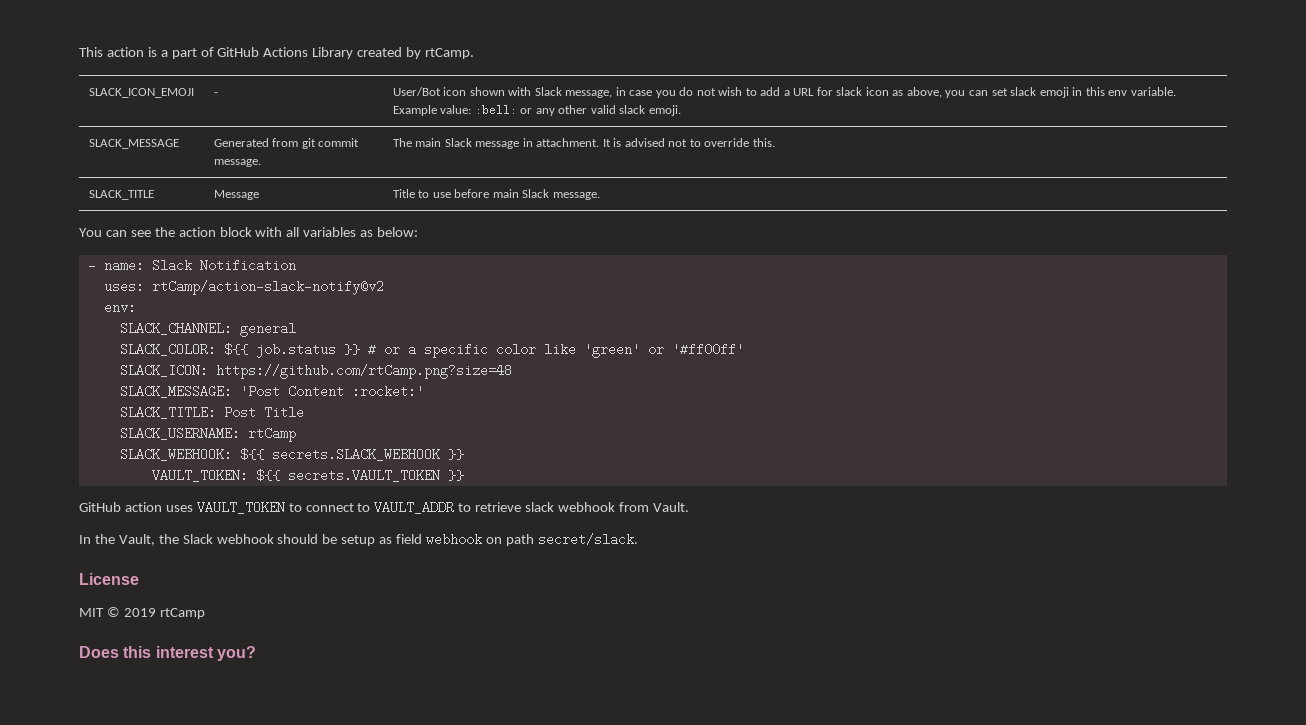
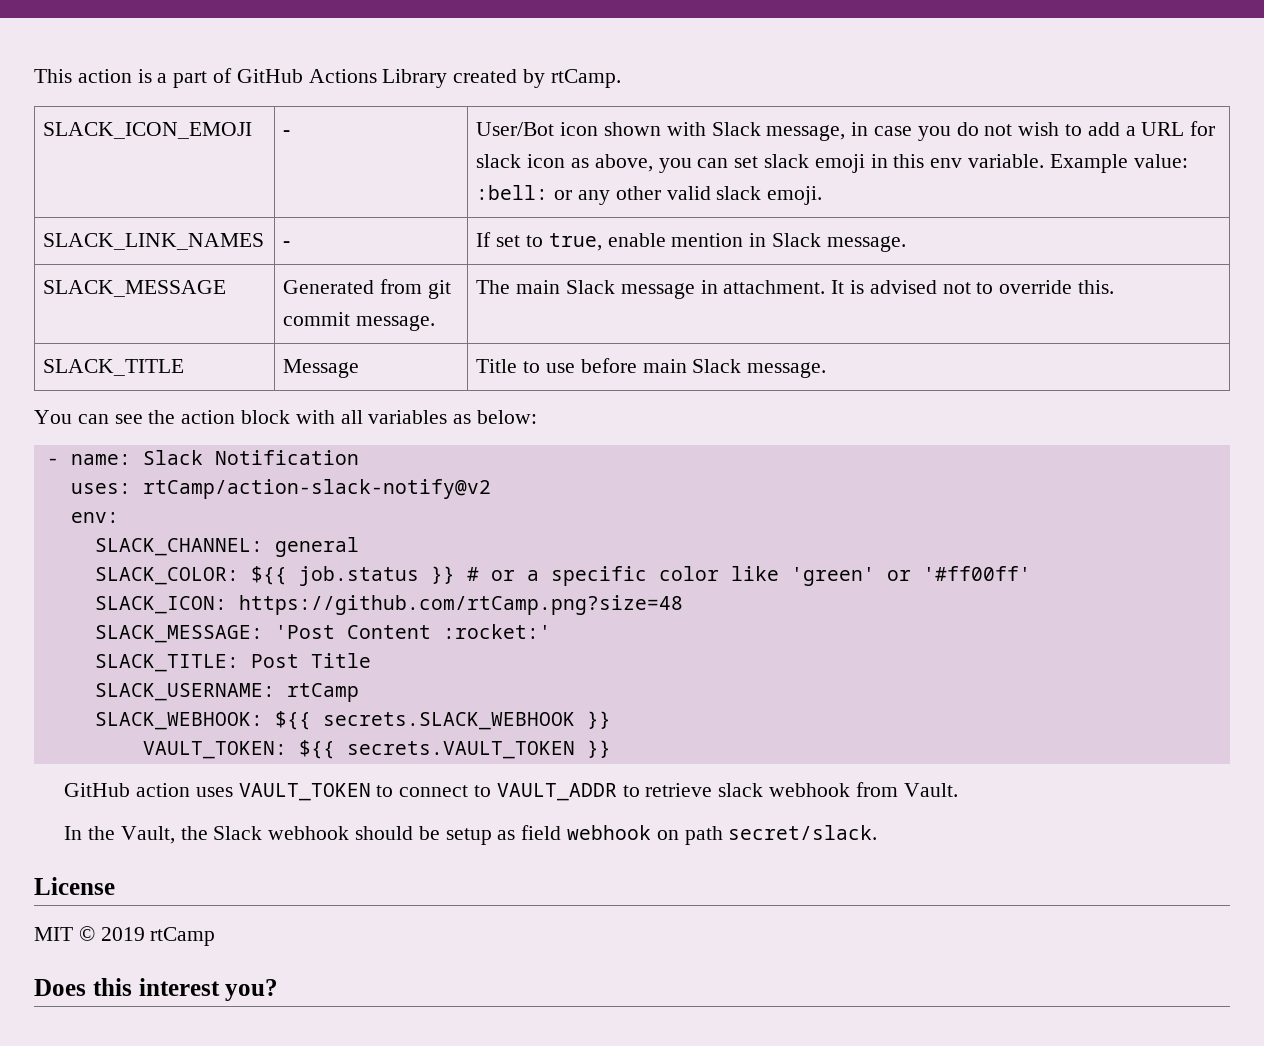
+ SLACK_LINK_NAMES | - | If set to true, enable mention in Slack message.

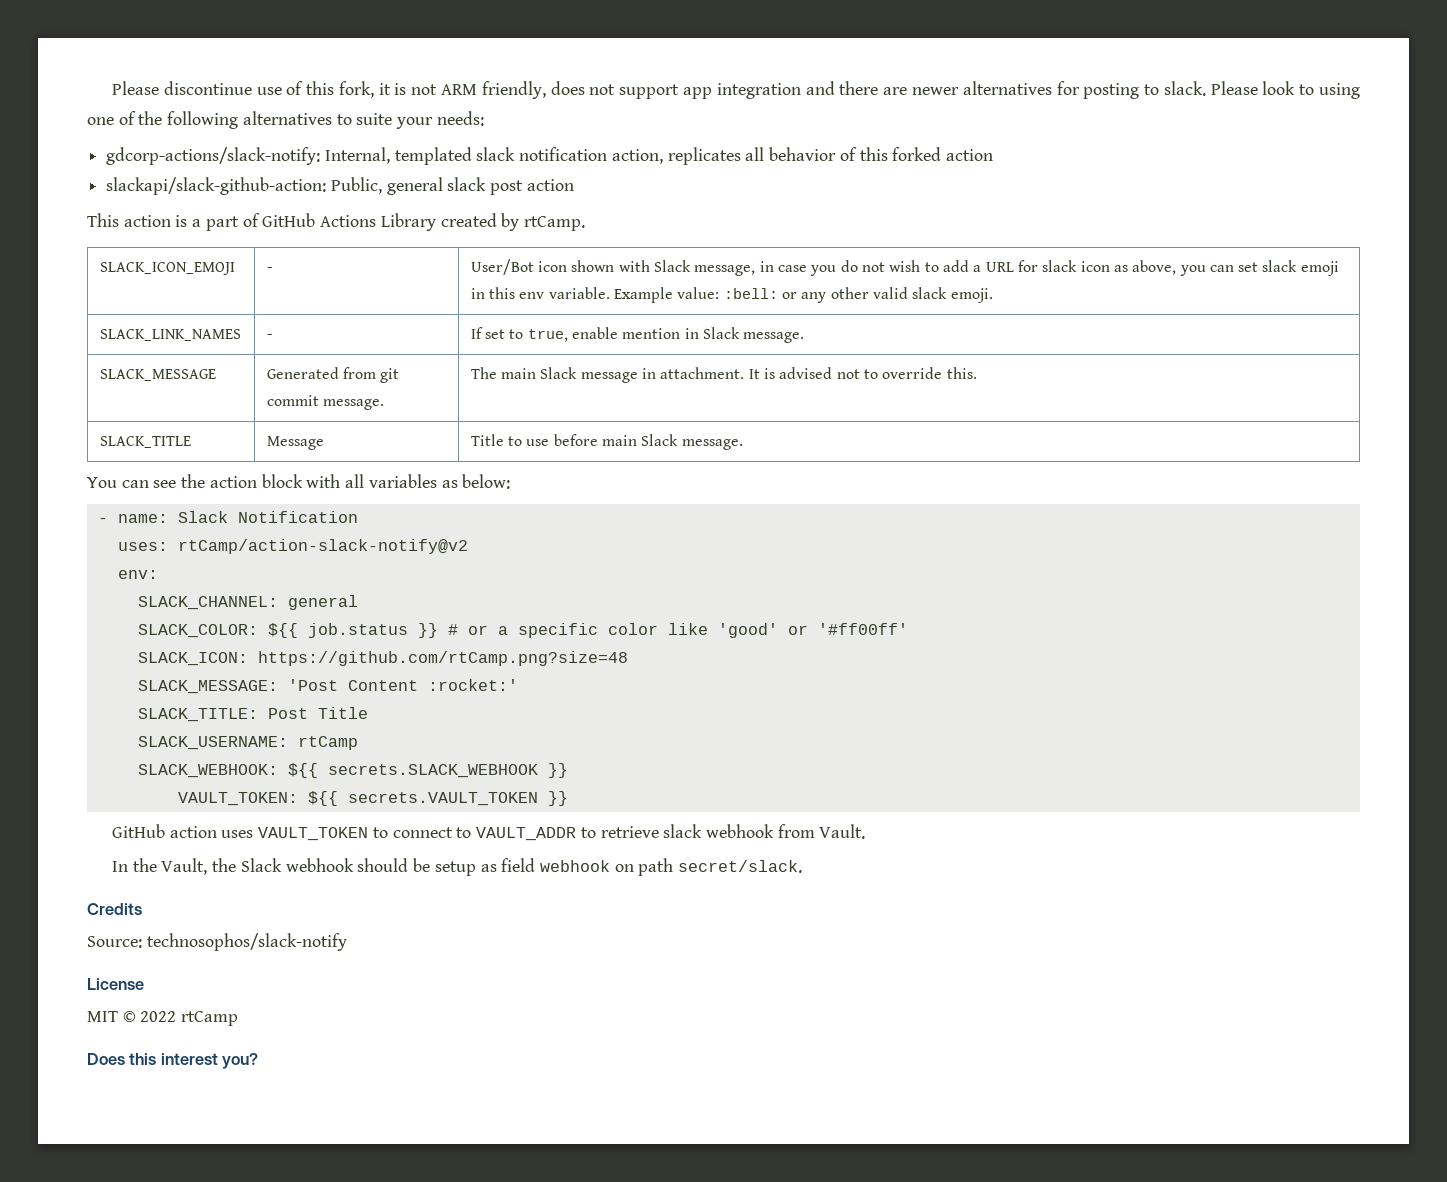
+ Please discontinue use of this fork, it is not ARM friendly, does not support app integration and there are newer alternatives for posting to slack. Please look to using one of the following alternatives to suite your needs:
+ gdcorp-actions/slack-notify: Internal, templated slack notification action, replicates all behavior of this forked action
+ slackapi/slack-github-action: Public, general slack post action
- SLACK_COLOR: ${{ job.status }} # or a specific color like 'green' or '#ff00ff'
+ SLACK_COLOR: ${{ job.status }} # or a specific color like 'good' or '#ff00ff'
+ Credits
+ Source: technosophos/slack-notify
- MIT © 2019 rtCamp
+ MIT © 2022 rtCamp

